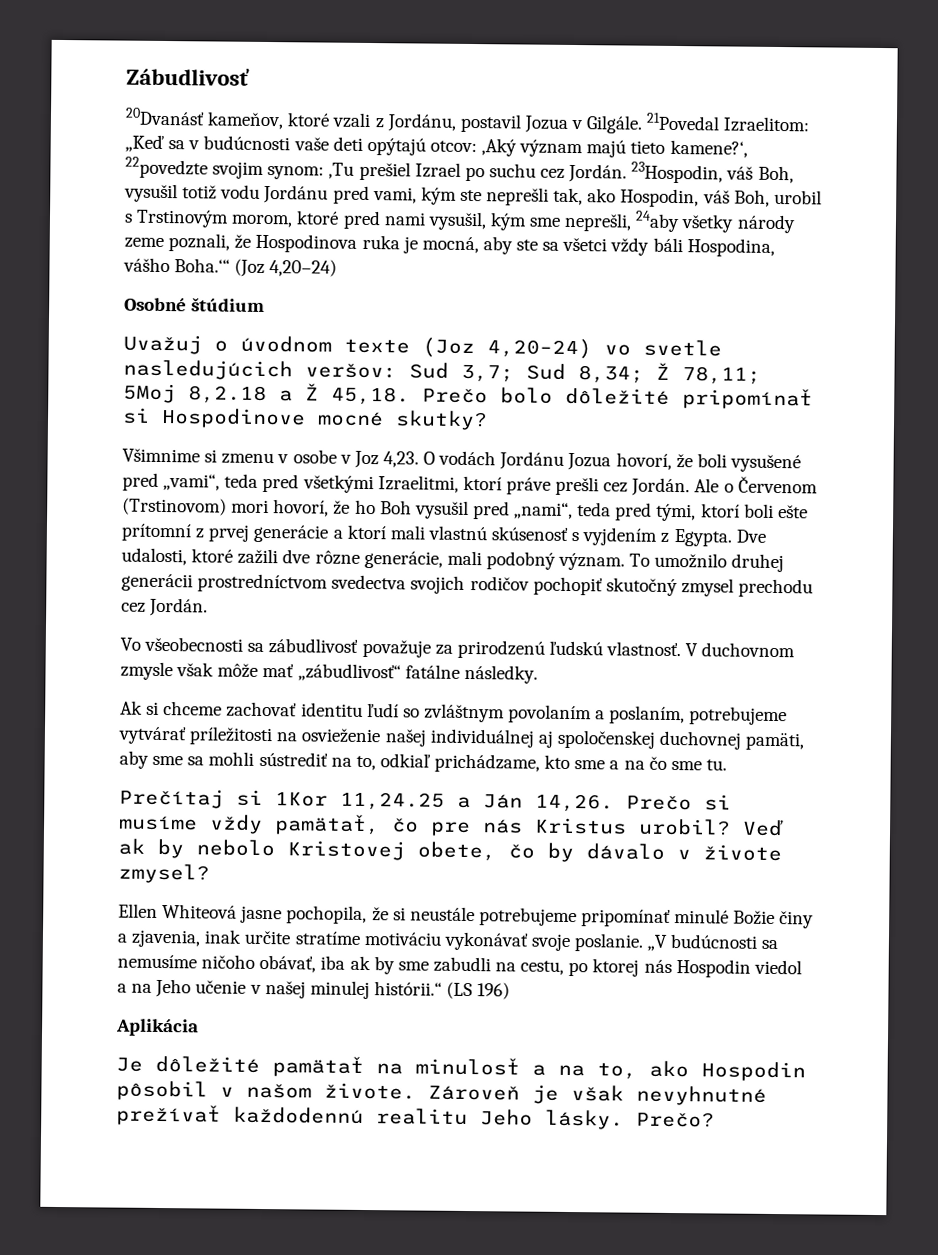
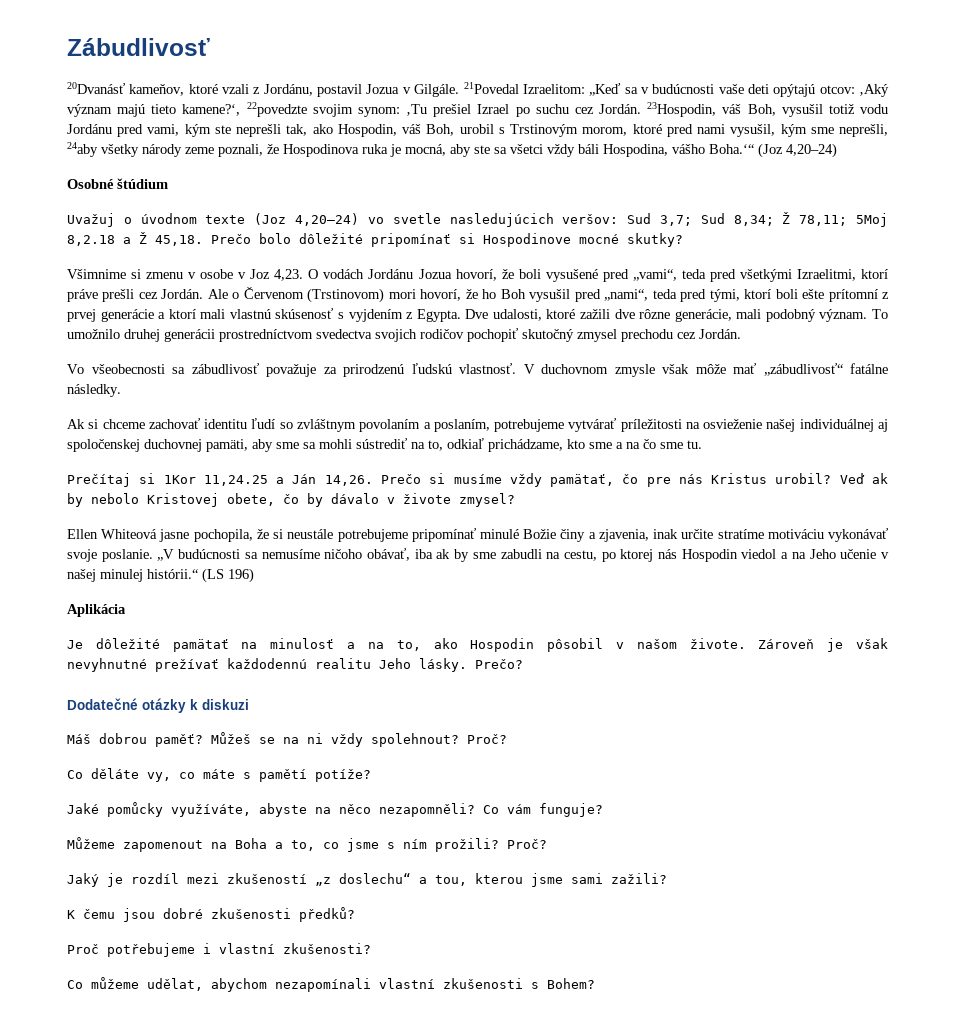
+ Dodatečné otázky k diskuzi
+ Máš dobrou paměť? Můžeš se na ni vždy spolehnout? Proč?
+ Co děláte vy, co máte s pamětí potíže?
+ Jaké pomůcky využíváte, abyste na něco nezapomněli? Co vám funguje?
+ Můžeme zapomenout na Boha a to, co jsme s ním prožili? Proč?
+ Jaký je rozdíl mezi zkušeností „z doslechu“ a tou, kterou jsme sami zažili?
+ K čemu jsou dobré zkušenosti předků?
+ Proč potřebujeme i vlastní zkušenosti?
+ Co můžeme udělat, abychom nezapomínali vlastní zkušenosti s Bohem?

